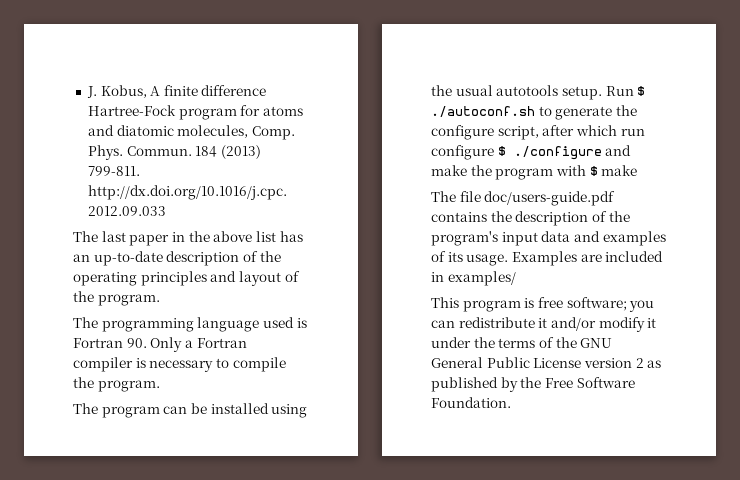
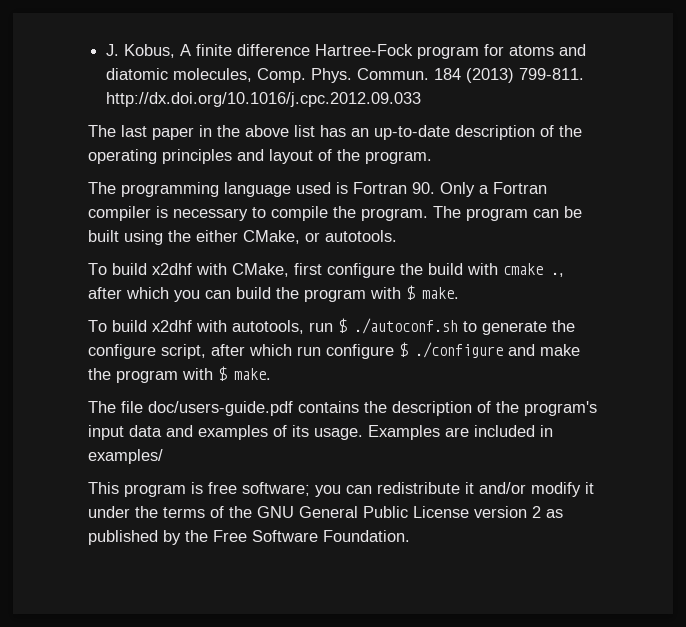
- The programming language used is Fortran 90. Only a Fortran compiler is necessary to compile the program.
- The program can be installed using the usual autotools setup. Run $ ./autoconf.sh to generate the configure script, after which run configure $ ./configure and make the program with $ make
+ The programming language used is Fortran 90. Only a Fortran compiler is necessary to compile the program. The program can be built using the either CMake, or autotools.
+ To build x2dhf with CMake, first configure the build with cmake ., after which you can build the program with $ make.
+ To build x2dhf with autotools, run $ ./autoconf.sh to generate the configure script, after which run configure $ ./configure and make the program with $ make.

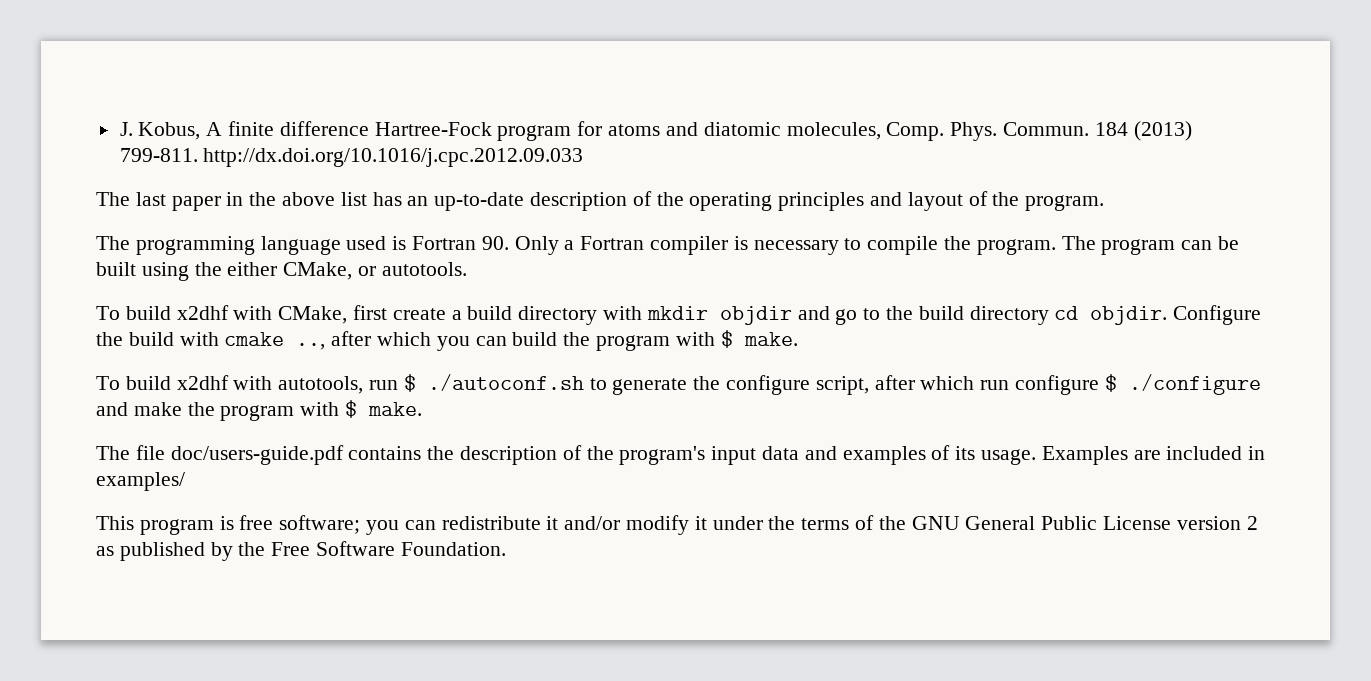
- To build x2dhf with CMake, first configure the build with cmake ., after which you can build the program with $ make.
+ To build x2dhf with CMake, first create a build directory with mkdir objdir and go to the build directory cd objdir. Configure the build with cmake .., after which you can build the program with $ make.

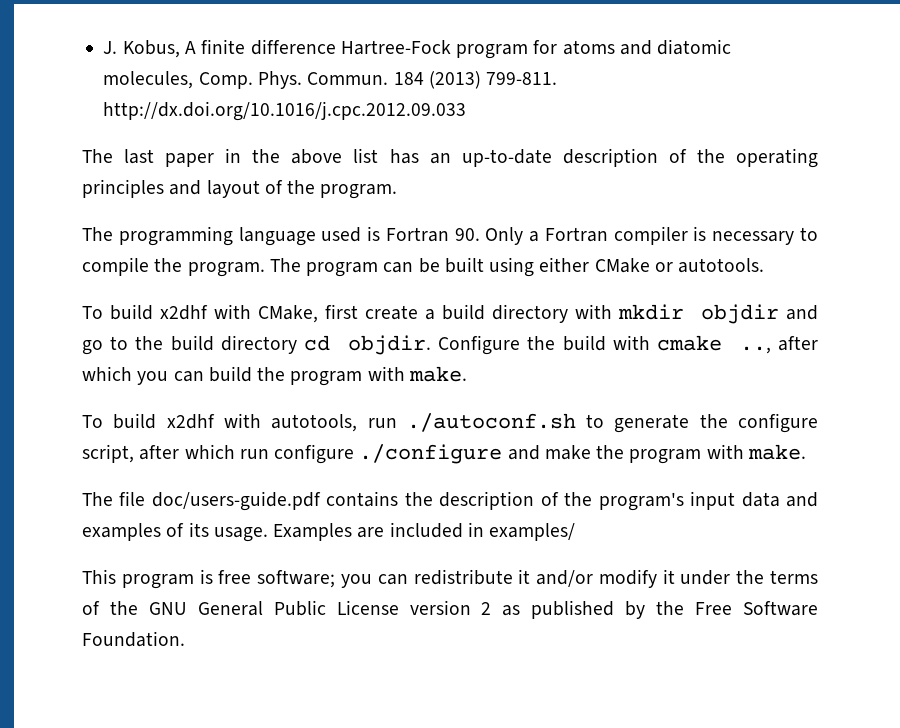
- The program can be built using the either CMake, or autotools.
+ The program can be built using either CMake or autotools.
- Configure the build with cmake .., after which you can build the program with $ make.
+ Configure the build with cmake .., after which you can build the program with make.
- To build x2dhf with autotools, run $ ./autoconf.sh to generate the configure script, after which run configure $ ./configure and make the program with $ make.
+ To build x2dhf with autotools, run ./autoconf.sh to generate the configure script, after which run configure ./configure and make the program with make.

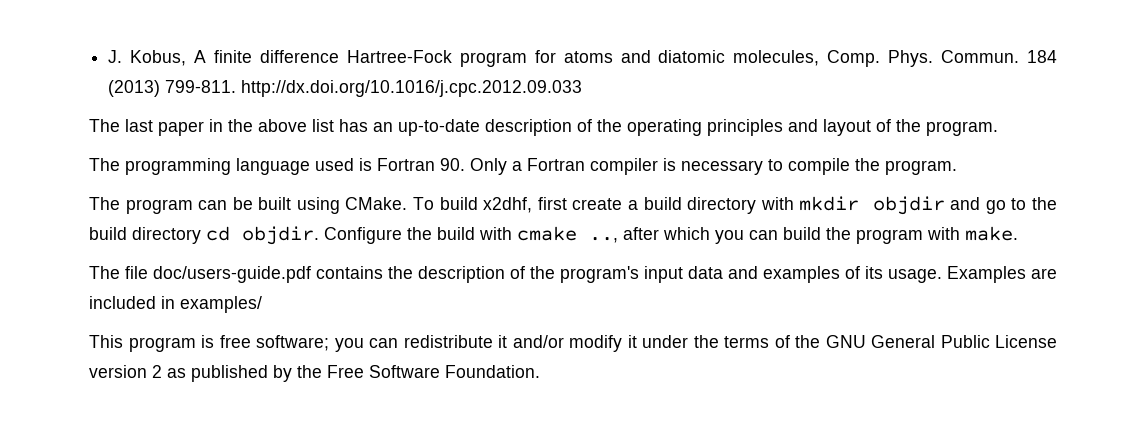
- The programming language used is Fortran 90. Only a Fortran compiler is necessary to compile the program. The program can be built using either CMake or autotools.
- To build x2dhf with CMake, first create a build directory with mkdir objdir and go to the build directory cd objdir.
+ The programming language used is Fortran 90. Only a Fortran compiler is necessary to compile the program.
+ The program can be built using CMake. To build x2dhf, first create a build directory with mkdir objdir and go to the build directory cd objdir.
- To build x2dhf with autotools, run ./autoconf.sh to generate the configure script, after which run configure ./configure and make the program with make.

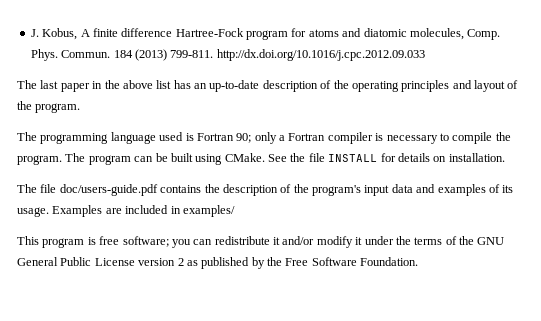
- The programming language used is Fortran 90. Only a Fortran compiler is necessary to compile the program.
- The program can be built using CMake.
+ The programming language used is Fortran 90; only a Fortran compiler is necessary to compile the program. The program can be built using CMake.
- To build x2dhf, first create a build directory with mkdir objdir and go to the build directory cd objdir. Configure the build with cmake .., after which you can build the program with make.
+ See the file INSTALL for details on installation.

